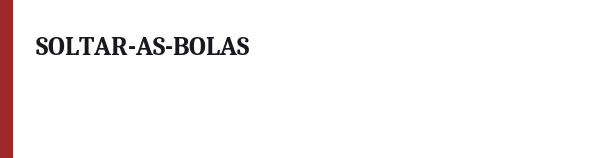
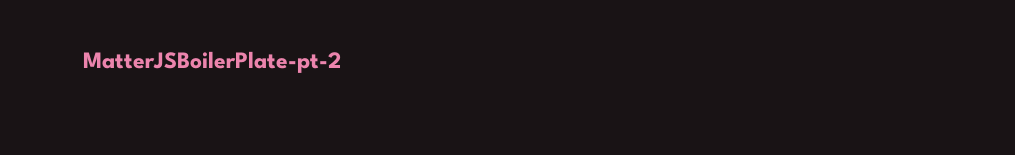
- SOLTAR-AS-BOLAS
+ MatterJSBoilerPlate-pt-2

